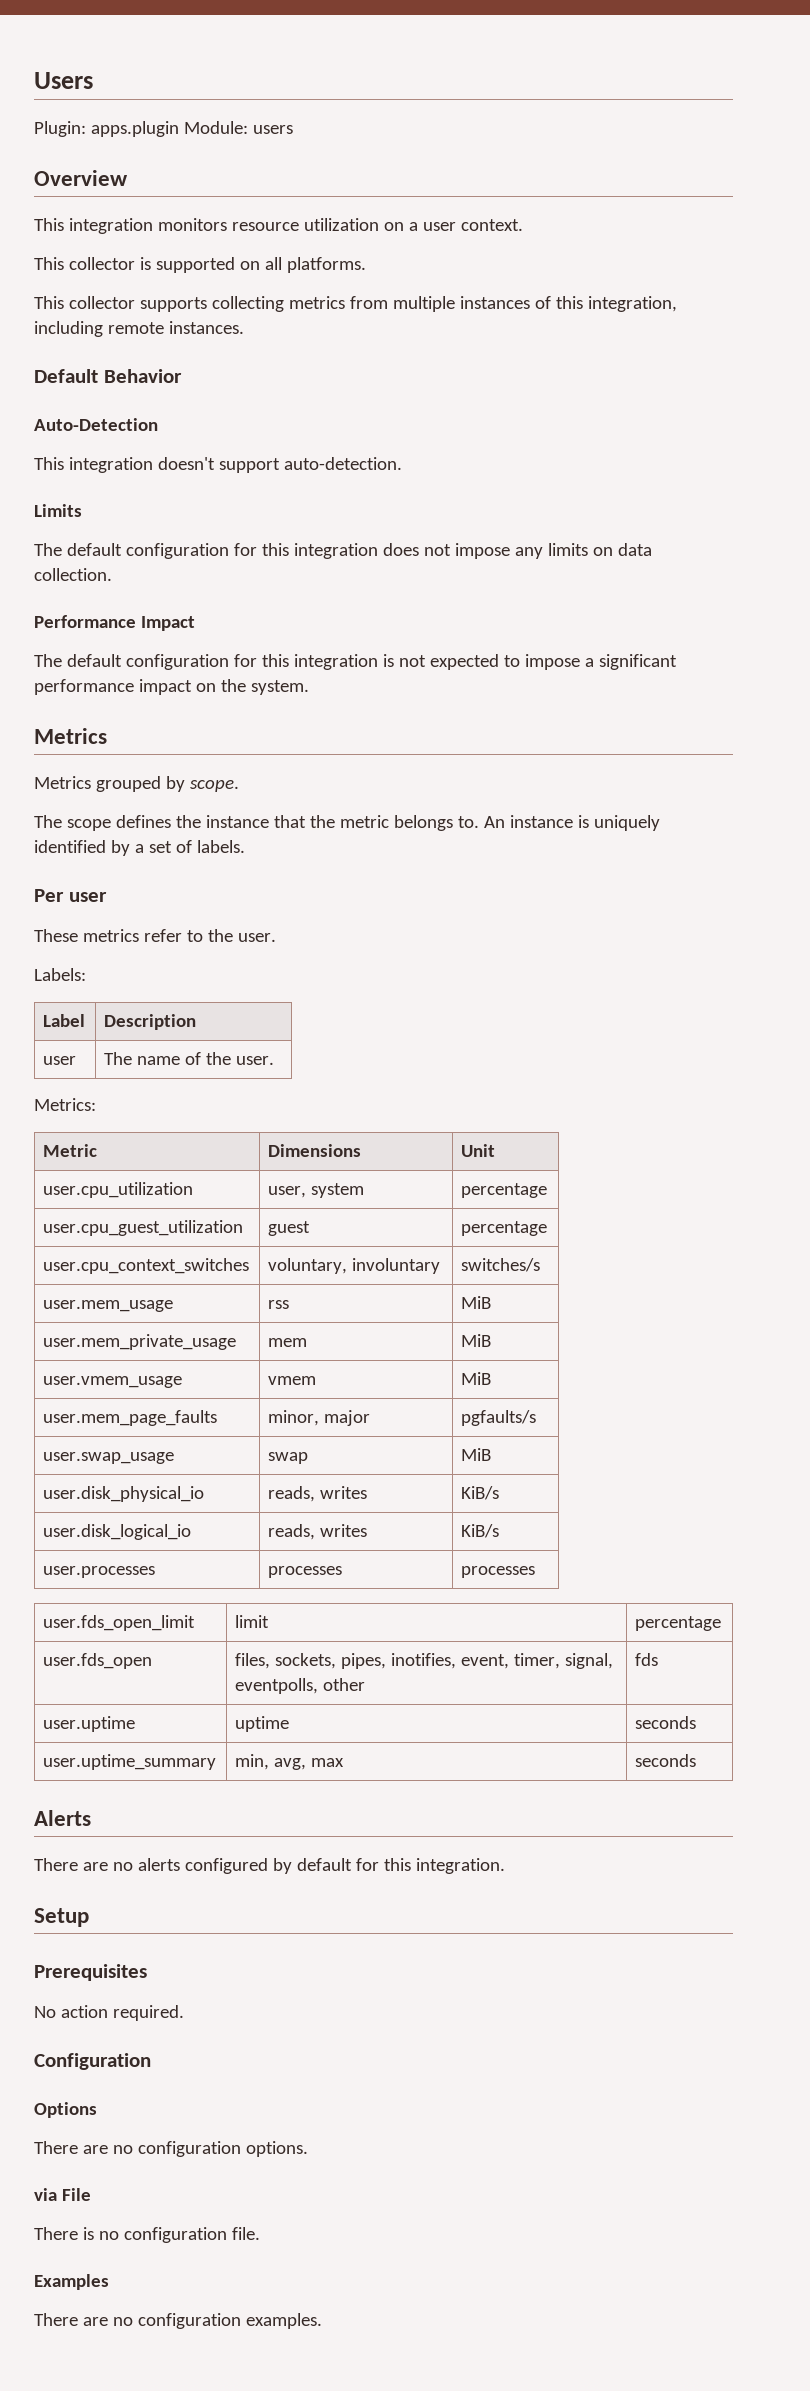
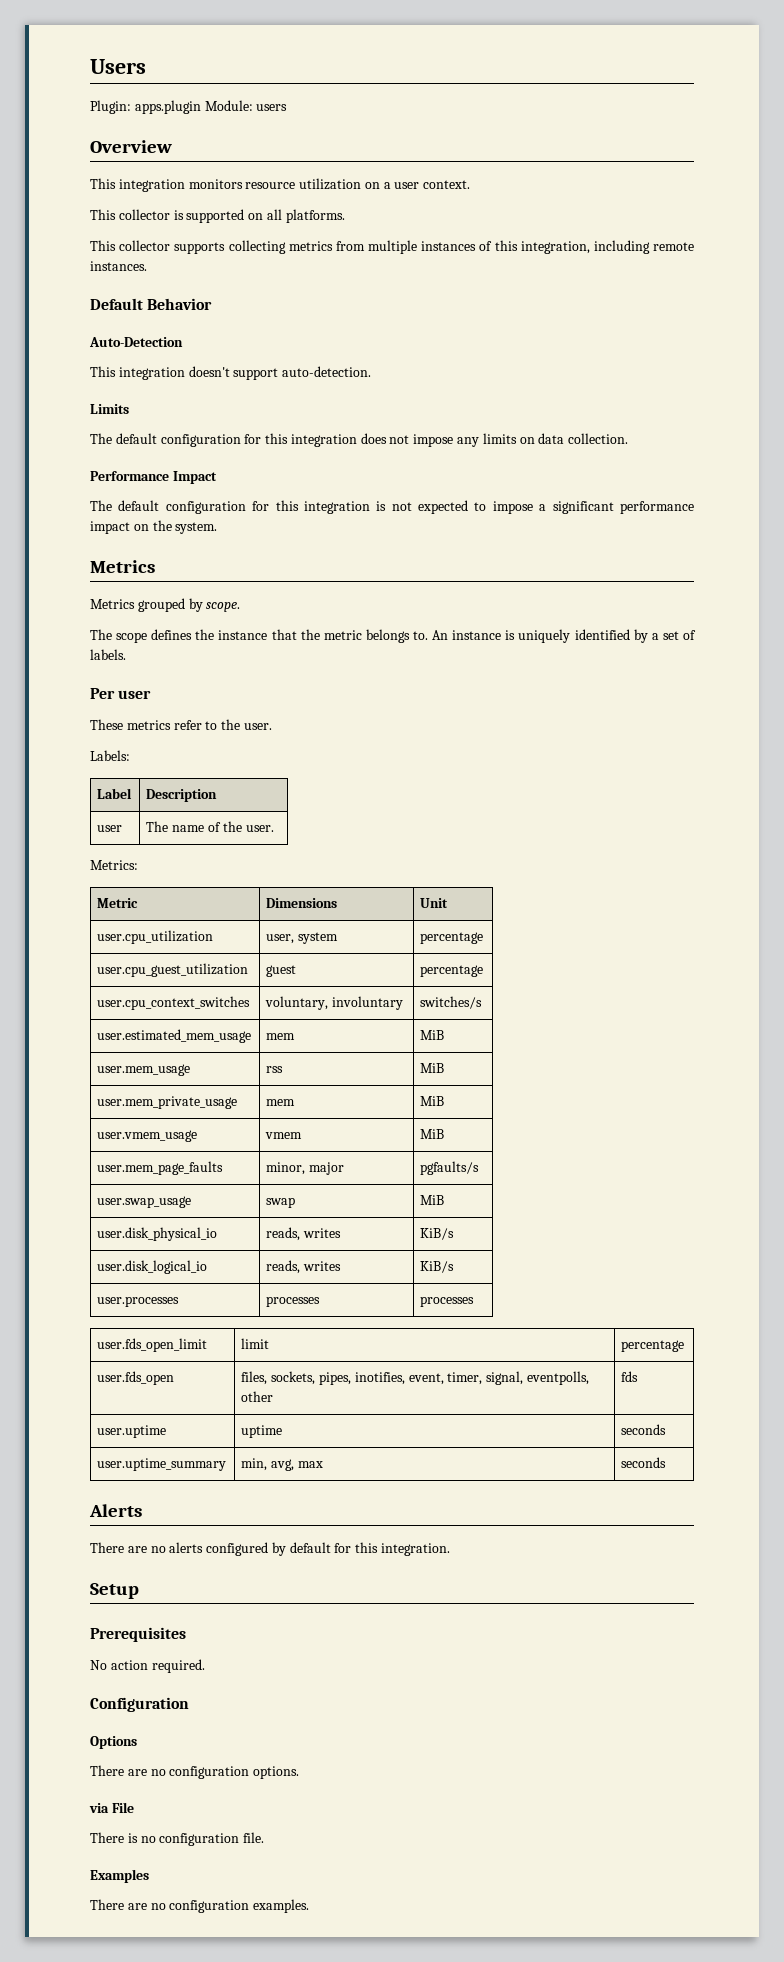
+ user.estimated_mem_usage | mem | MiB

